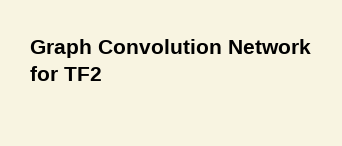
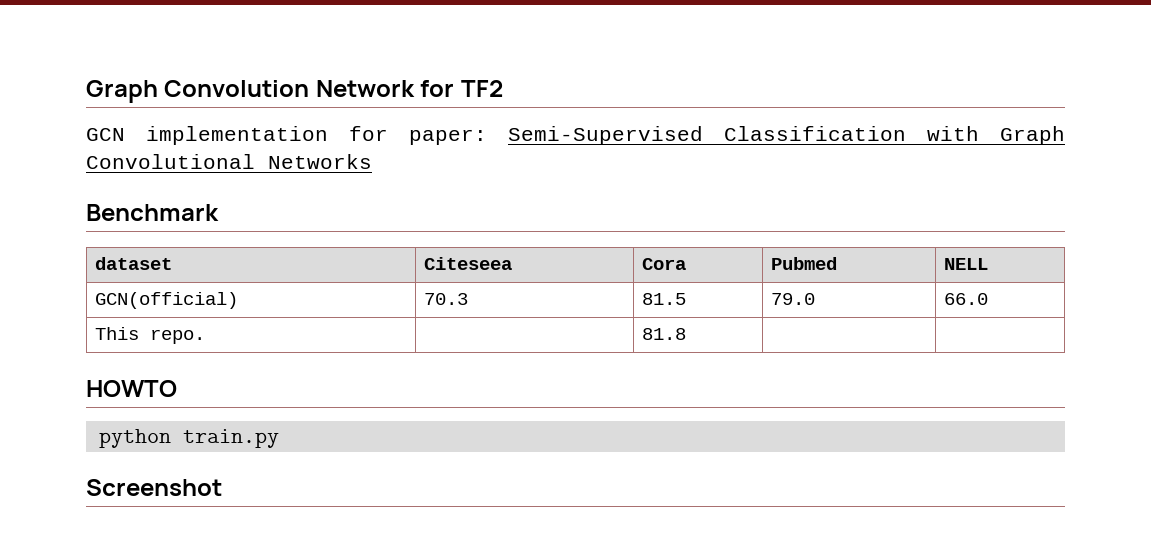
+ GCN implementation for paper: Semi-Supervised Classification with Graph Convolutional Networks
+ Benchmark
+ dataset | Citeseea | Cora | Pubmed | NELL
+ GCN(official) | 70.3 | 81.5 | 79.0 | 66.0
+ This repo. | | 81.8 | |
+ HOWTO
+ python train.py
+ Screenshot

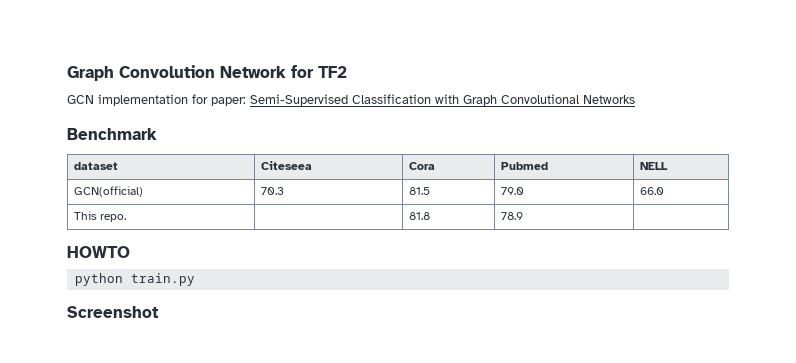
- This repo. | | 81.8 | |
+ This repo. | | 81.8 | 78.9 |

